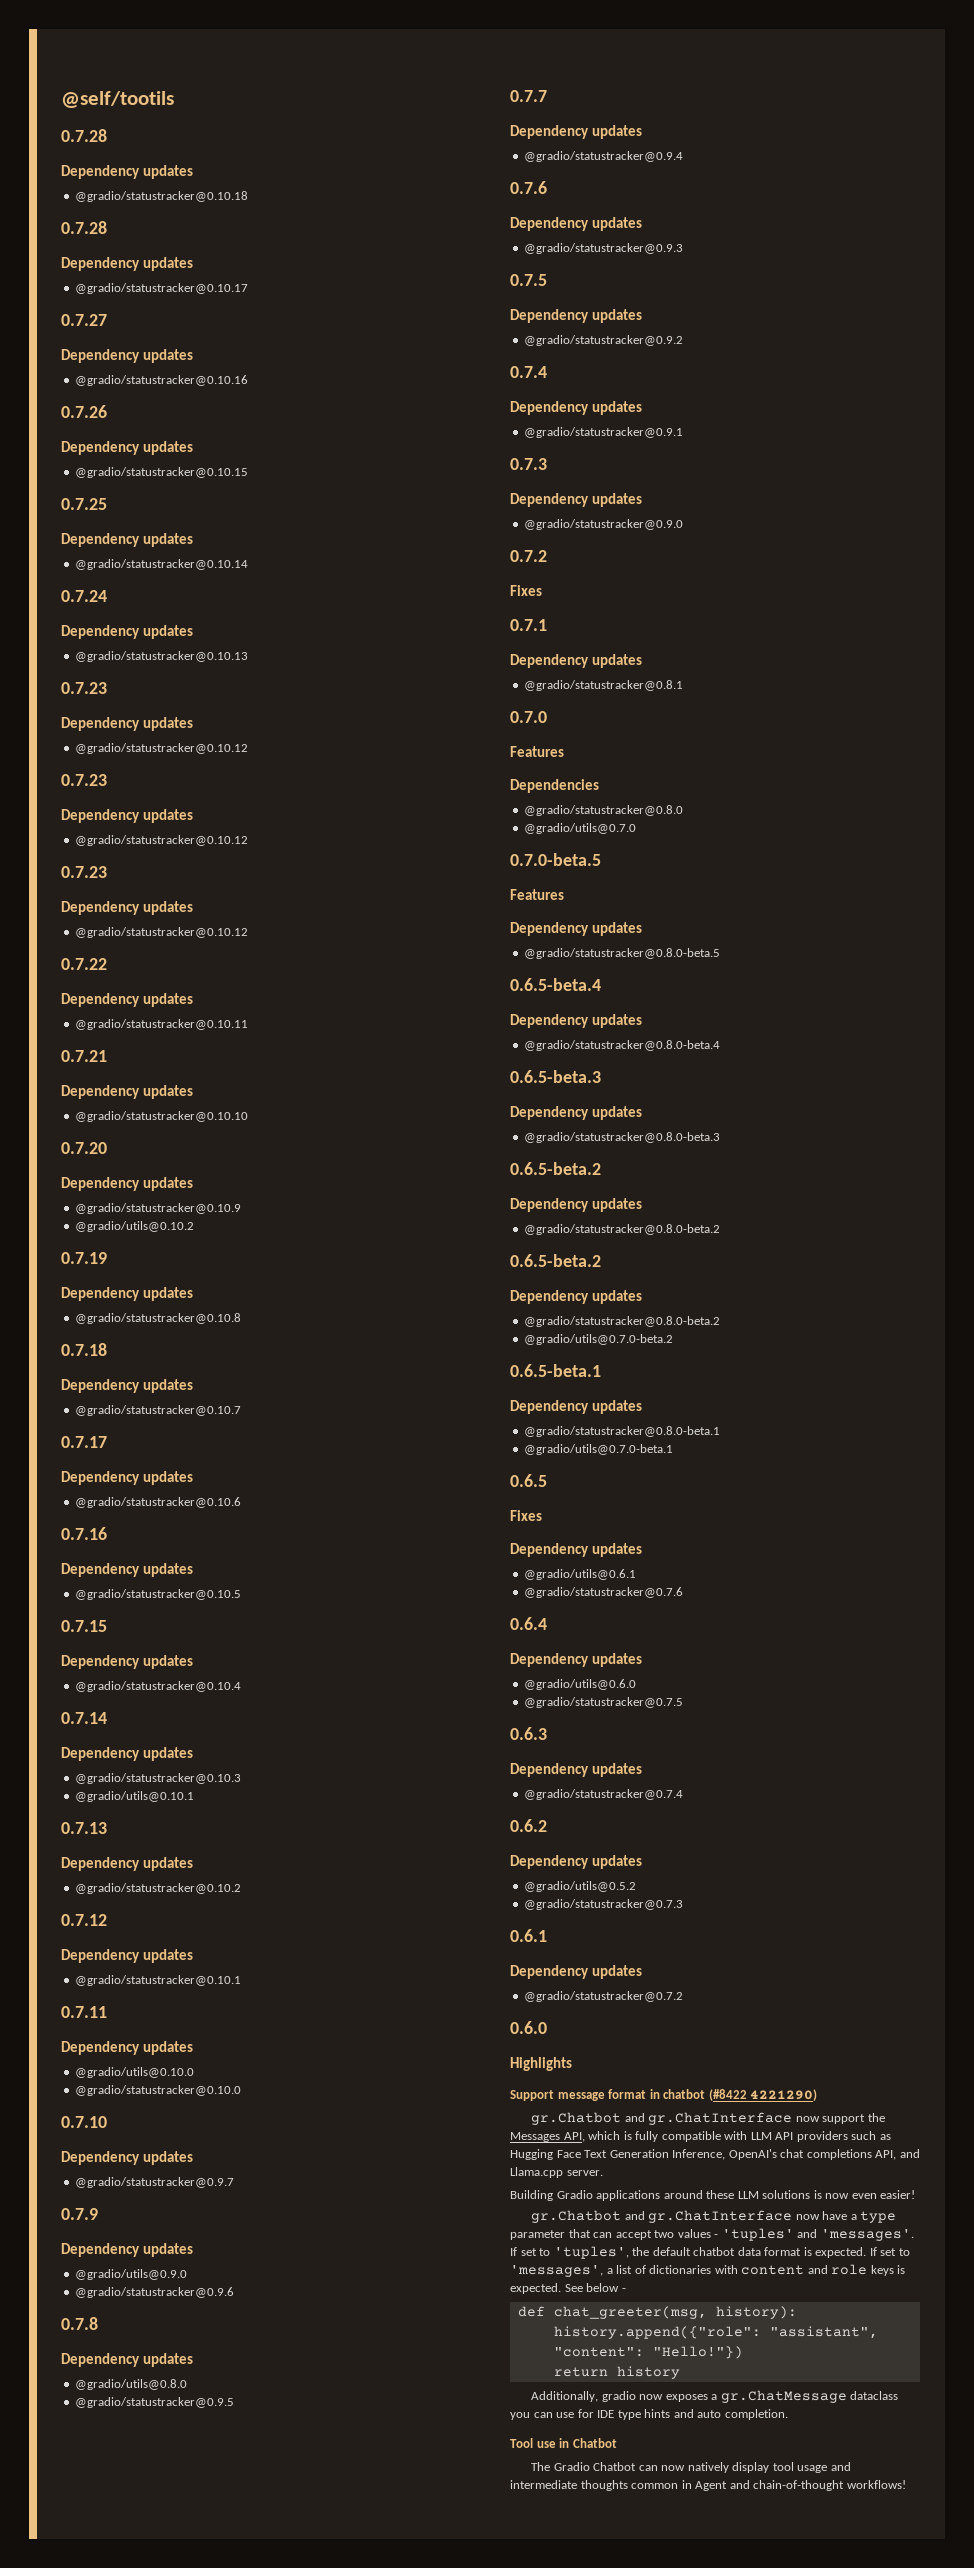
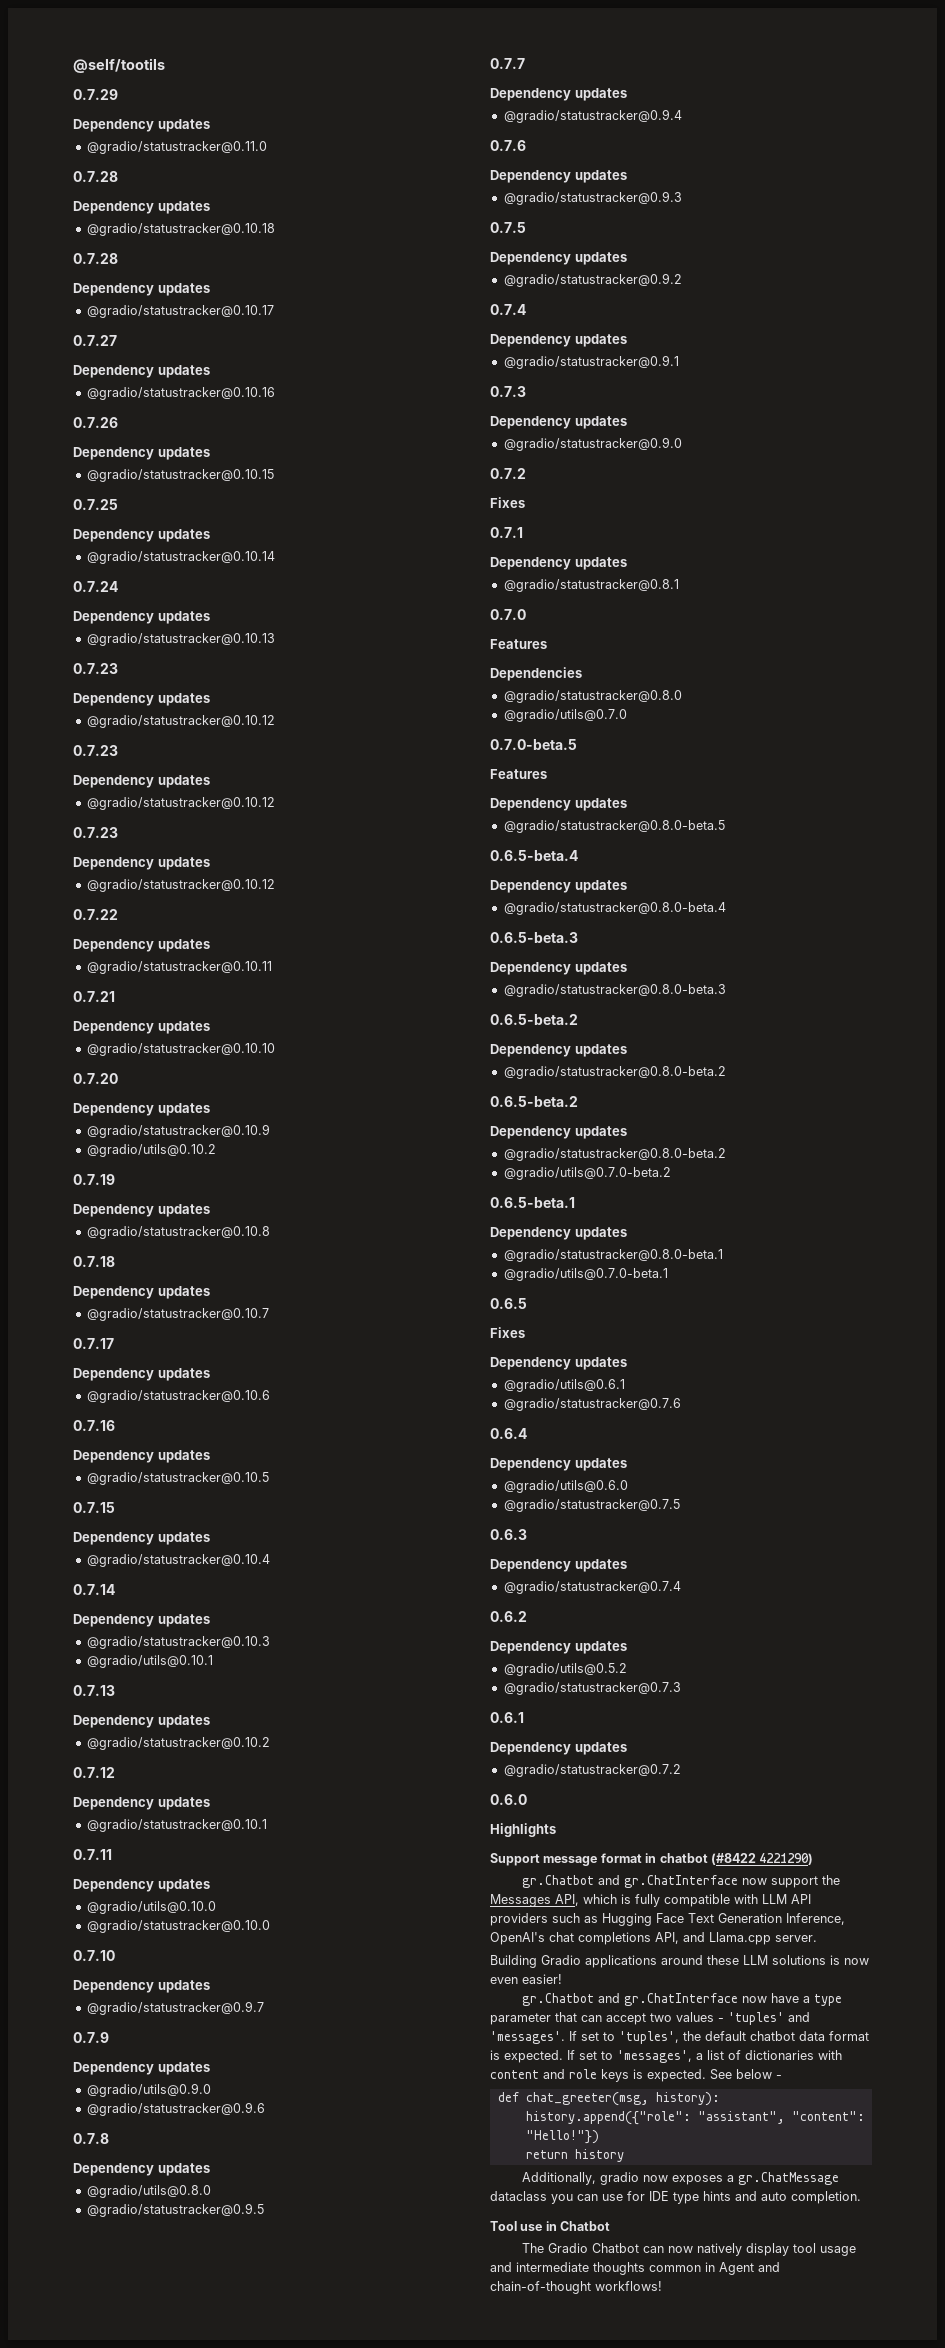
+ 0.7.29
+ Dependency updates
+ @gradio/statustracker@0.11.0

